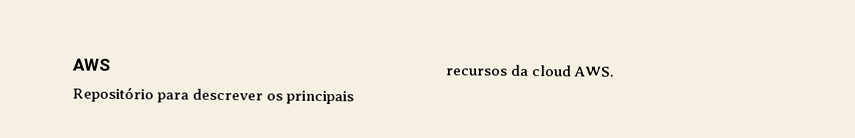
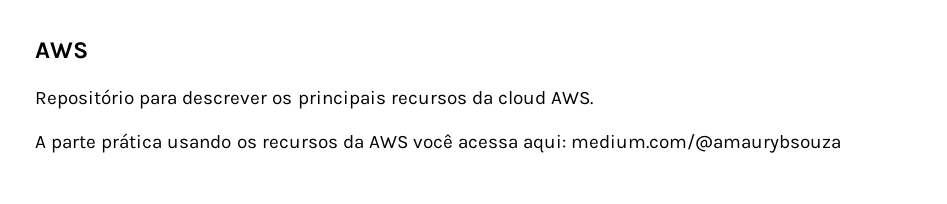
+ A parte prática usando os recursos da AWS você acessa aqui: medium.com/@amaurybsouza

